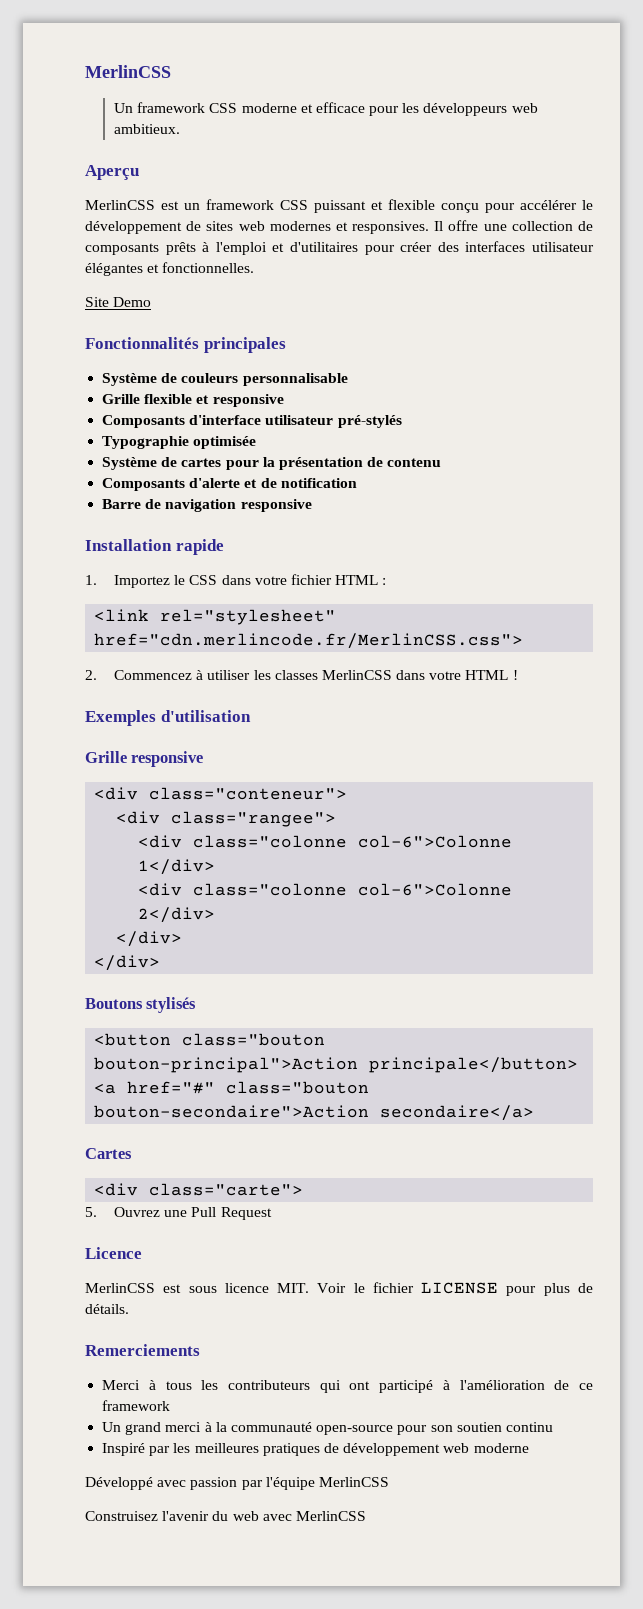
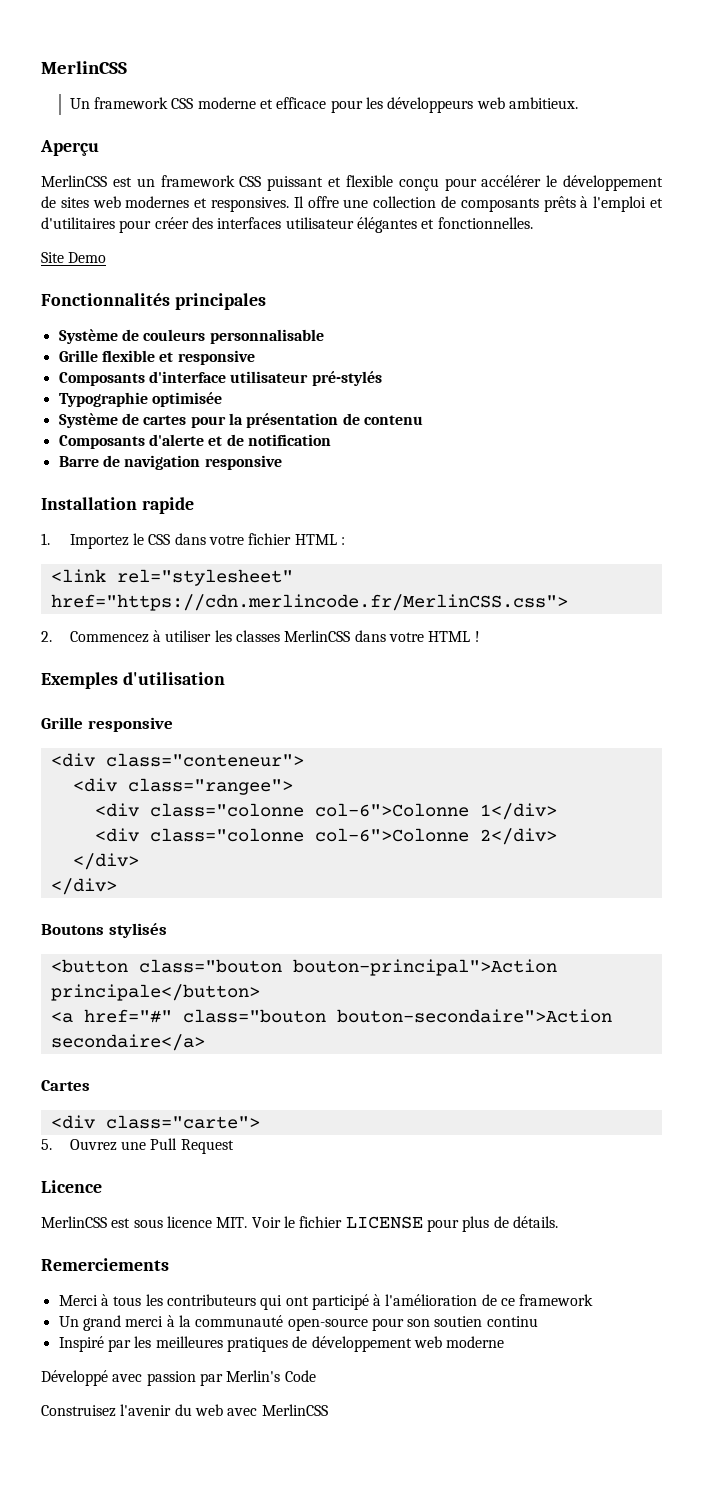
- <link rel="stylesheet" href="cdn.merlincode.fr/MerlinCSS.css">
+ <link rel="stylesheet" href="https://cdn.merlincode.fr/MerlinCSS.css">
- Développé avec passion par l'équipe MerlinCSS
+ Développé avec passion par Merlin's Code

